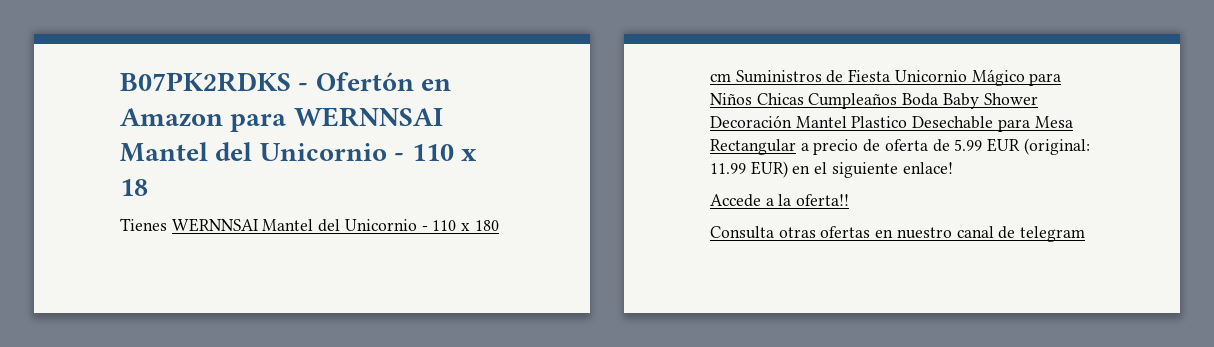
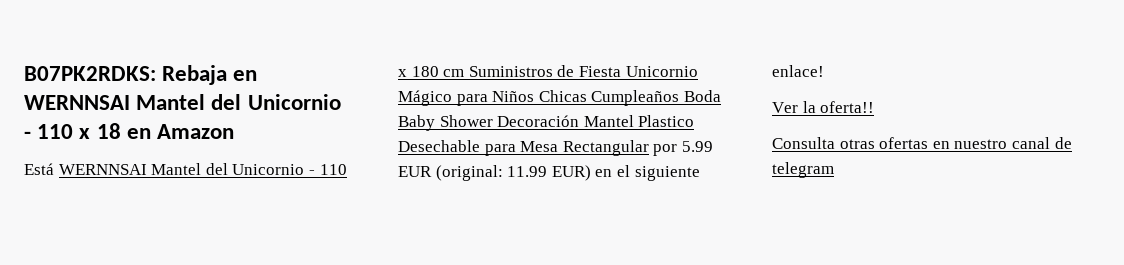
- B07PK2RDKS - Ofertón en Amazon para WERNNSAI Mantel del Unicornio - 110 x 18
- Tienes WERNNSAI Mantel del Unicornio - 110 x 180 cm Suministros de Fiesta Unicornio Mágico para Niños Chicas Cumpleaños Boda Baby Shower Decoración Mantel Plastico Desechable para Mesa Rectangular a precio de oferta de 5.99 EUR (original: 11.99 EUR) en el siguiente enlace!
+ B07PK2RDKS: Rebaja en WERNNSAI Mantel del Unicornio - 110 x 18 en Amazon
+ Está WERNNSAI Mantel del Unicornio - 110 x 180 cm Suministros de Fiesta Unicornio Mágico para Niños Chicas Cumpleaños Boda Baby Shower Decoración Mantel Plastico Desechable para Mesa Rectangular por 5.99 EUR (original: 11.99 EUR) en el siguiente enlace!
- Accede a la oferta!!
+ Ver la oferta!!

